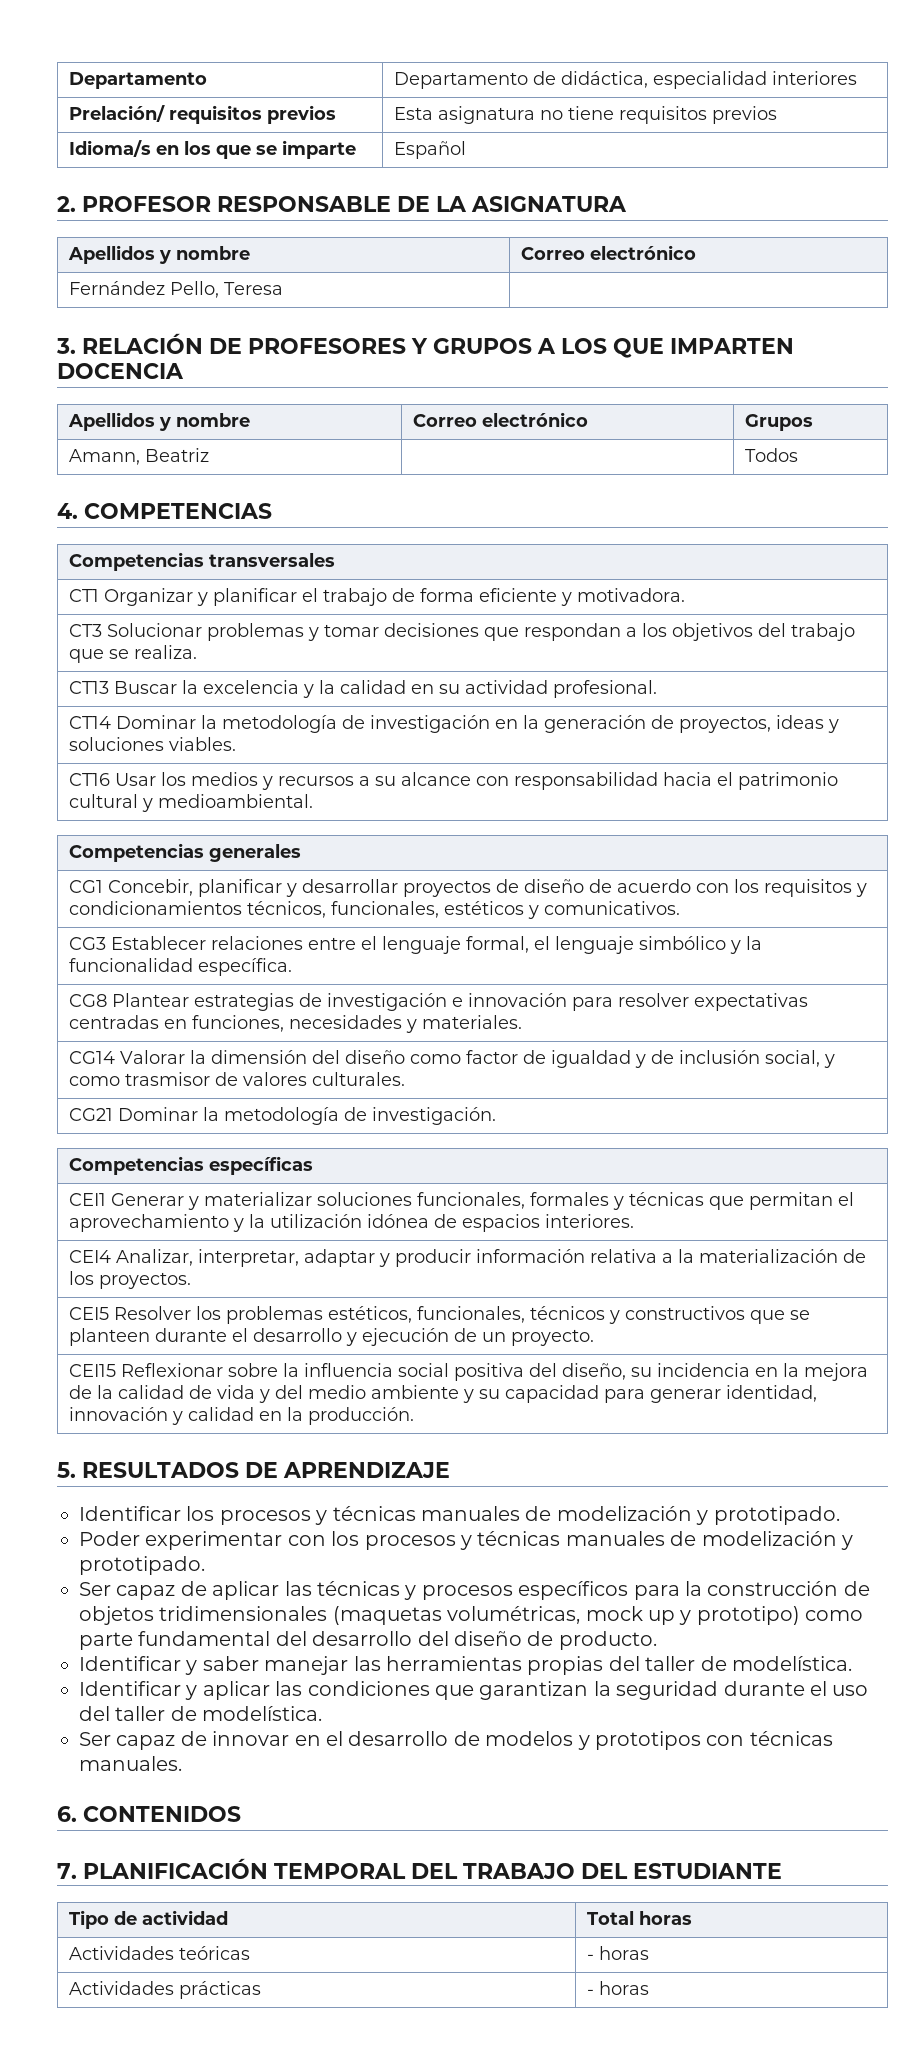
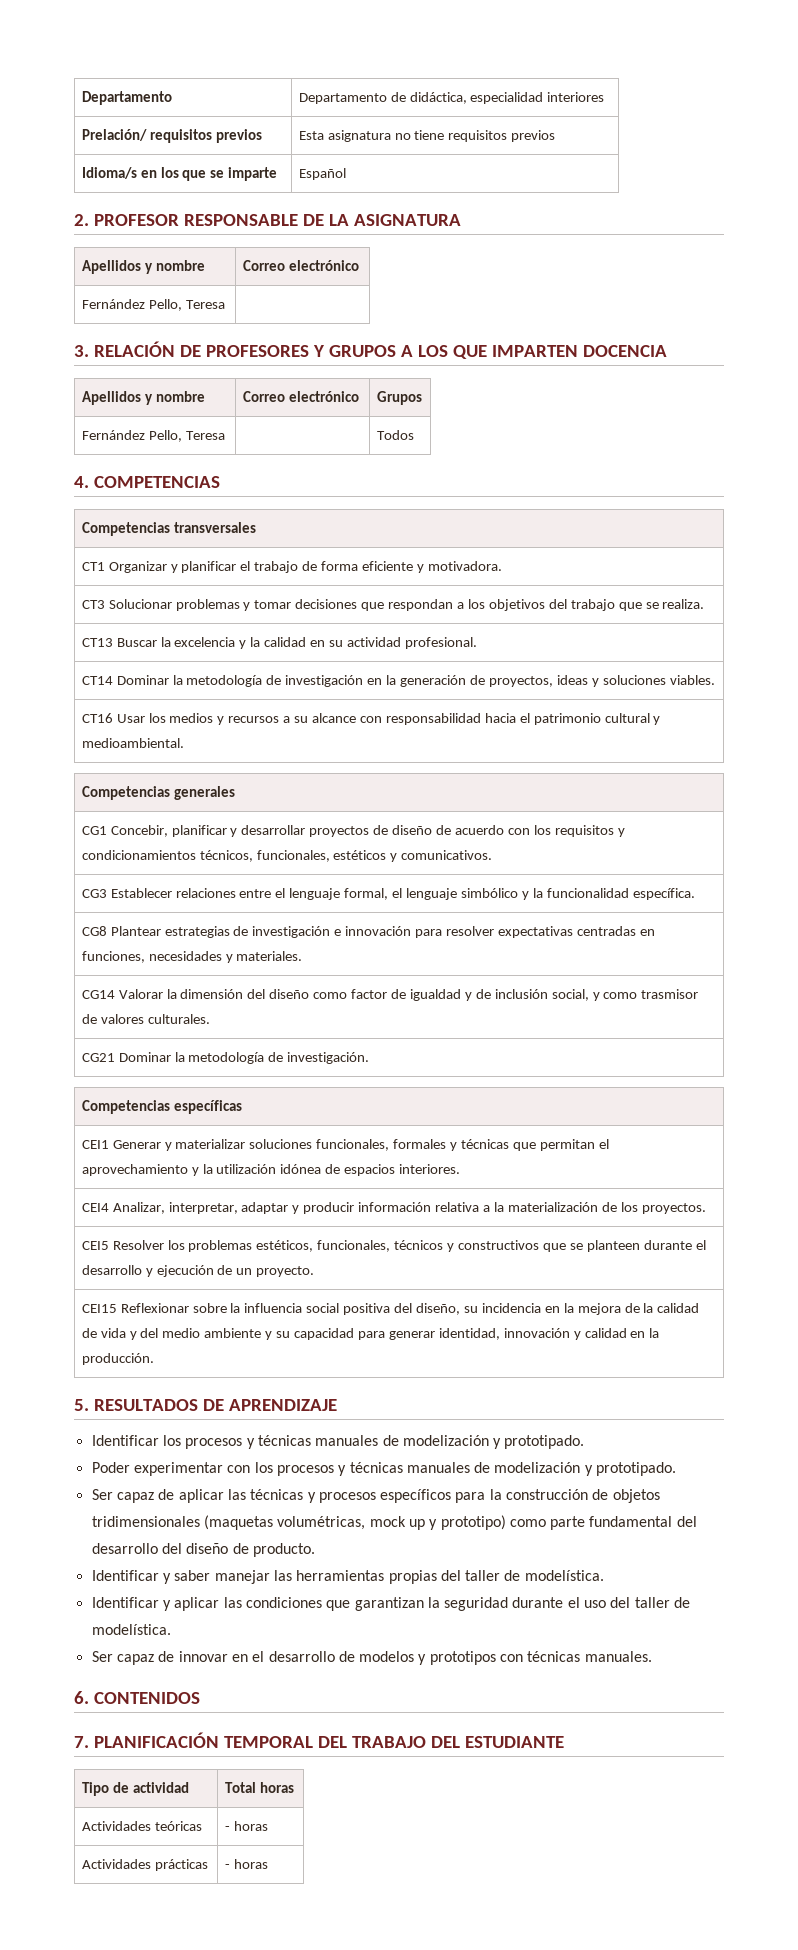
- Amann, Beatriz | | Todos
+ Fernández Pello, Teresa | | Todos

